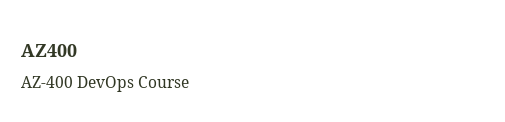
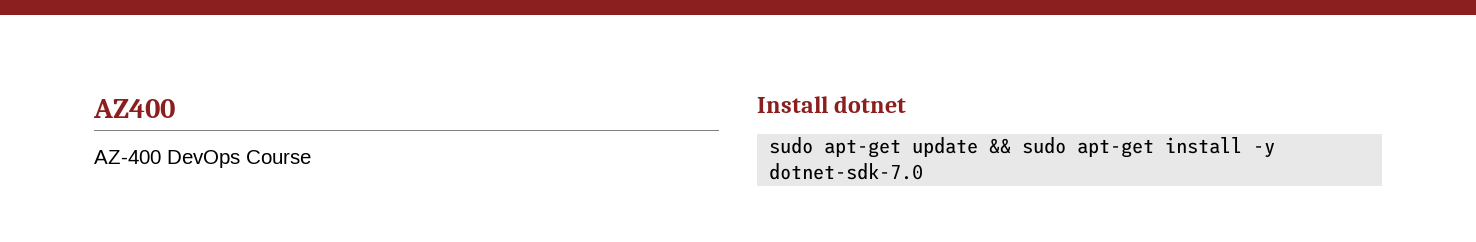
+ Install dotnet
+ sudo apt-get update && sudo apt-get install -y dotnet-sdk-7.0

